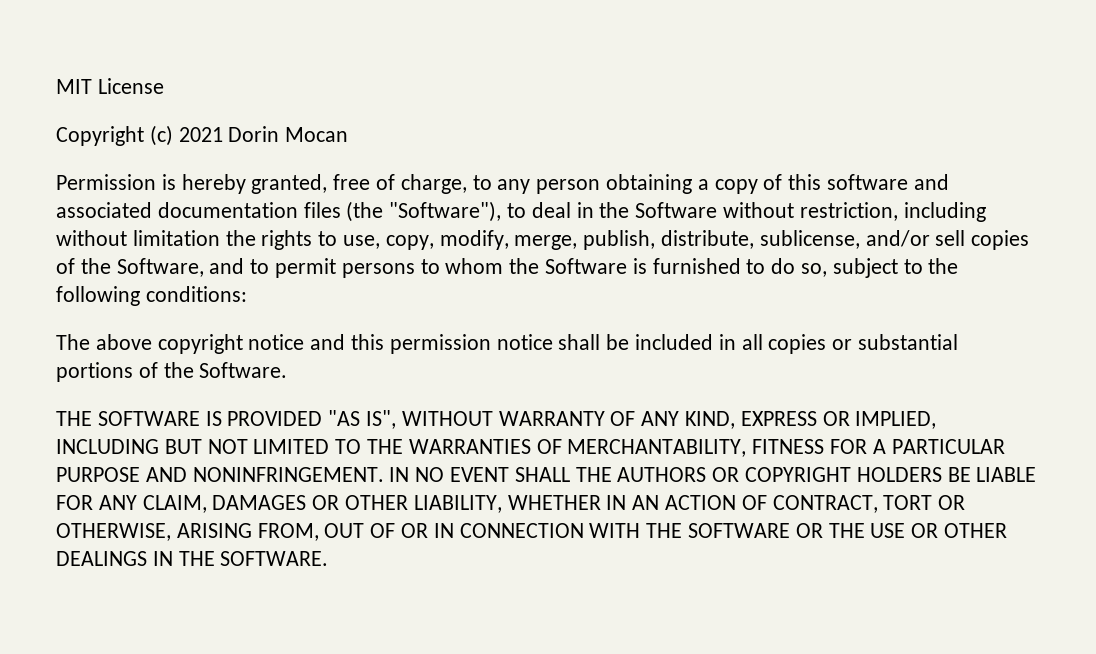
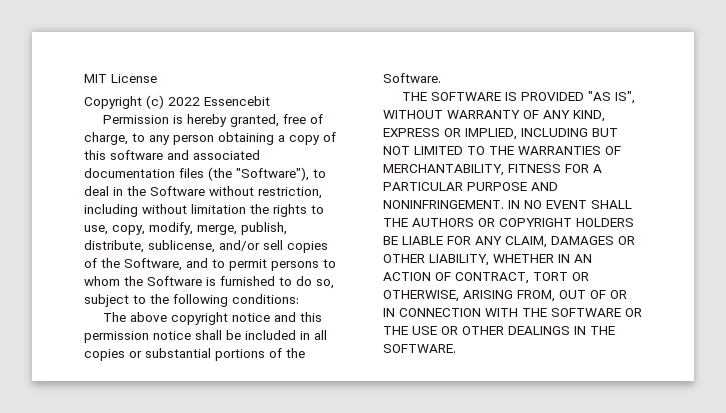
- Copyright (c) 2021 Dorin Mocan
+ Copyright (c) 2022 Essencebit

